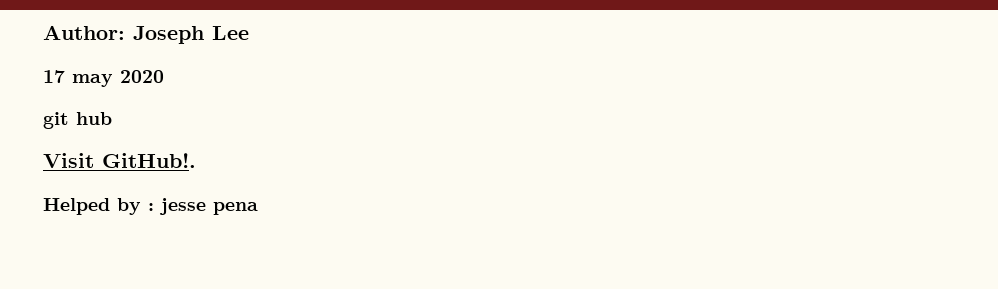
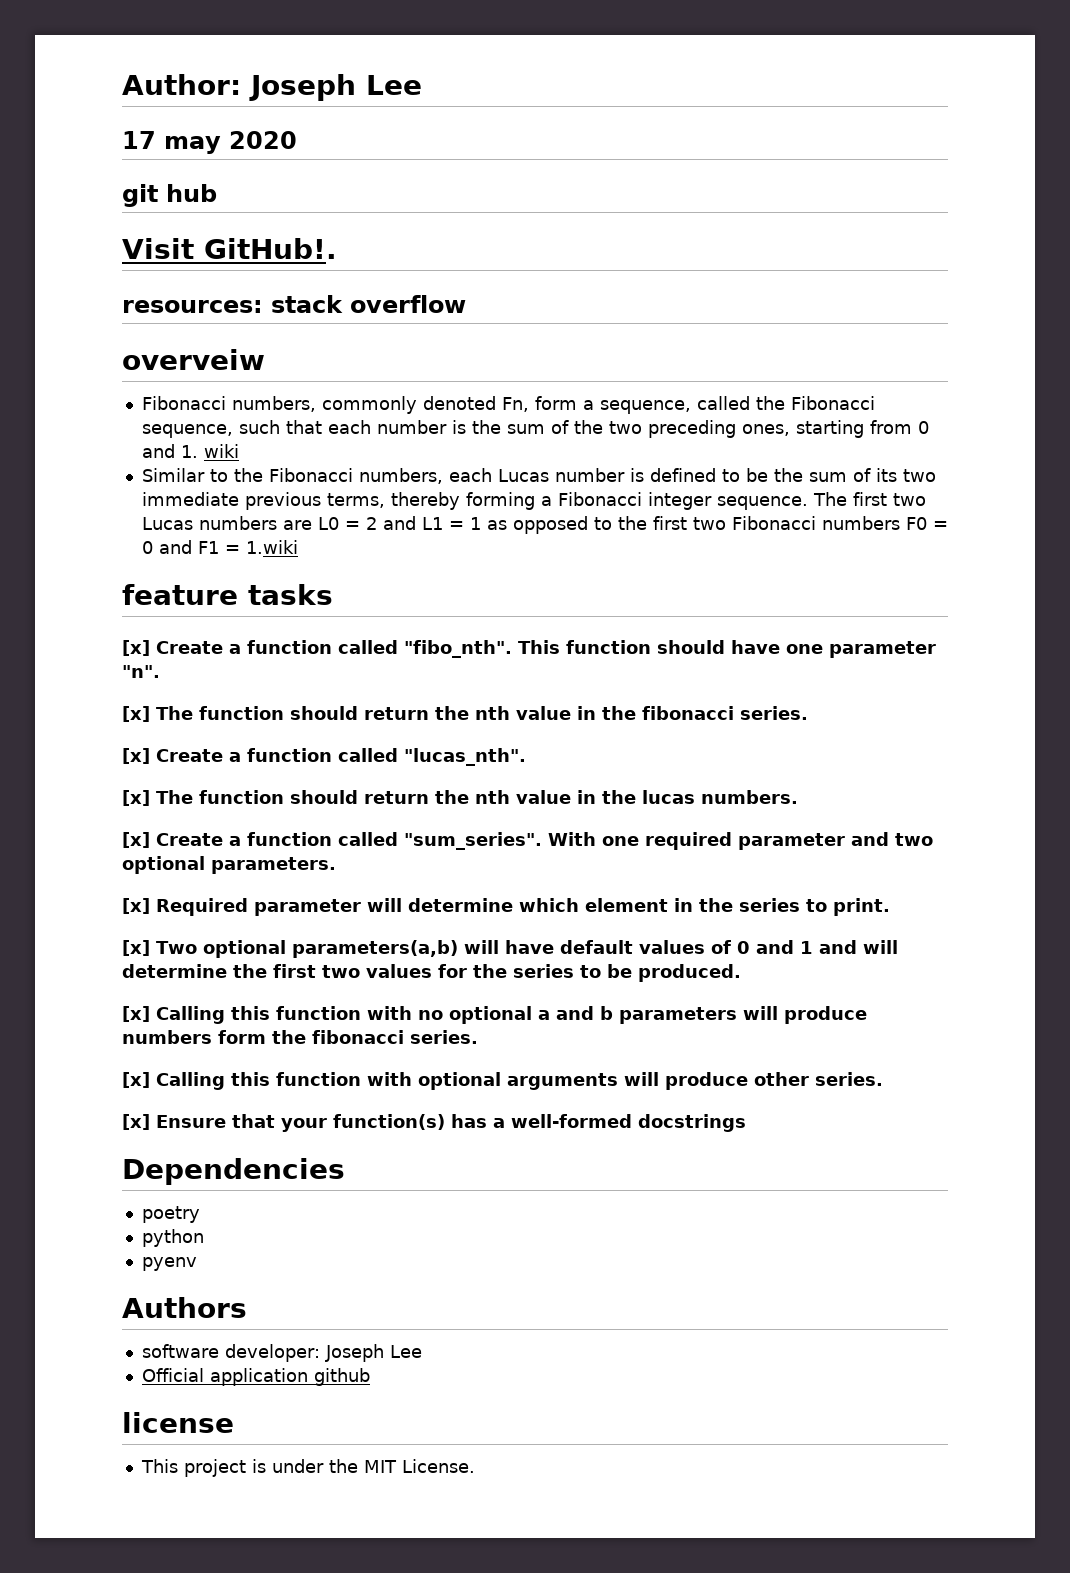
- Helped by : jesse pena
+ resources: stack overflow
+ overveiw
+ Fibonacci numbers, commonly denoted Fn, form a sequence, called the Fibonacci sequence, such that each number is the sum of the two preceding ones, starting from 0 and 1. wiki
+ Similar to the Fibonacci numbers, each Lucas number is defined to be the sum of its two immediate previous terms, thereby forming a Fibonacci integer sequence. The first two Lucas numbers are L0 = 2 and L1 = 1 as opposed to the first two Fibonacci numbers F0 = 0 and F1 = 1.wiki
+ feature tasks
+ [x] Create a function called "fibo_nth". This function should have one parameter "n".
+ [x] The function should return the nth value in the fibonacci series.
+ [x] Create a function called "lucas_nth".
+ [x] The function should return the nth value in the lucas numbers.
+ [x] Create a function called "sum_series". With one required parameter and two optional parameters.
+ [x] Required parameter will determine which element in the series to print.
+ [x] Two optional parameters(a,b) will have default values of 0 and 1 and will determine the first two values for the series to be produced.
+ [x] Calling this function with no optional a and b parameters will produce numbers form the fibonacci series.
+ [x] Calling this function with optional arguments will produce other series.
+ [x] Ensure that your function(s) has a well-formed docstrings
+ Dependencies
+ poetry
+ python
+ pyenv
+ Authors
+ software developer: Joseph Lee
+ Official application github
+ license
+ This project is under the MIT License.

